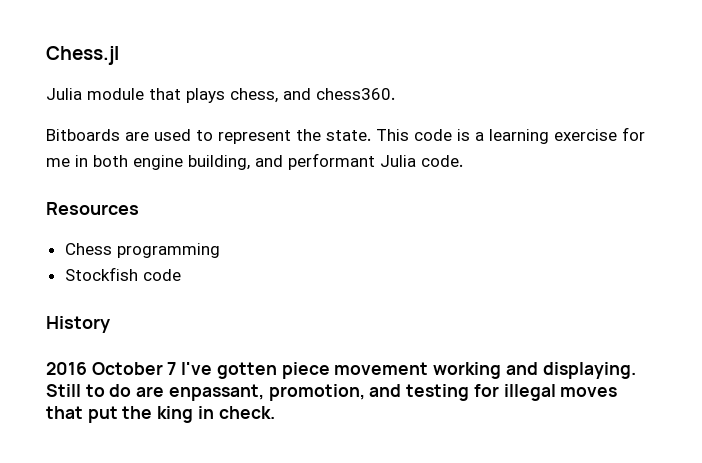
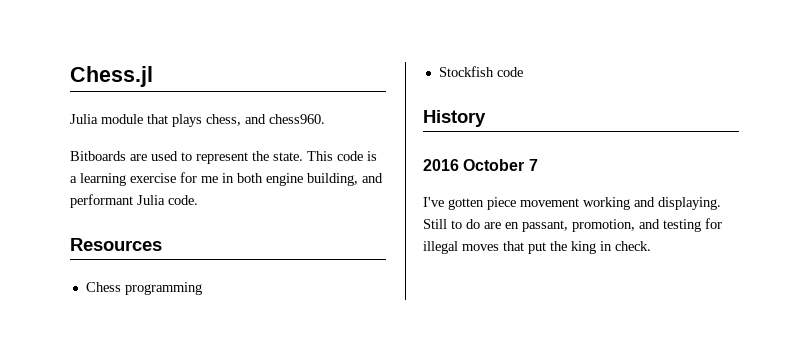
- Julia module that plays chess, and chess360.
+ Julia module that plays chess, and chess960.
- 2016 October 7 I've gotten piece movement working and displaying.
+ 2016 October 7
+ I've gotten piece movement working and displaying.
- Still to do are enpassant, promotion, and testing for illegal moves that put the king in check.
+ Still to do are en passant, promotion, and testing for illegal moves that put the king in check.

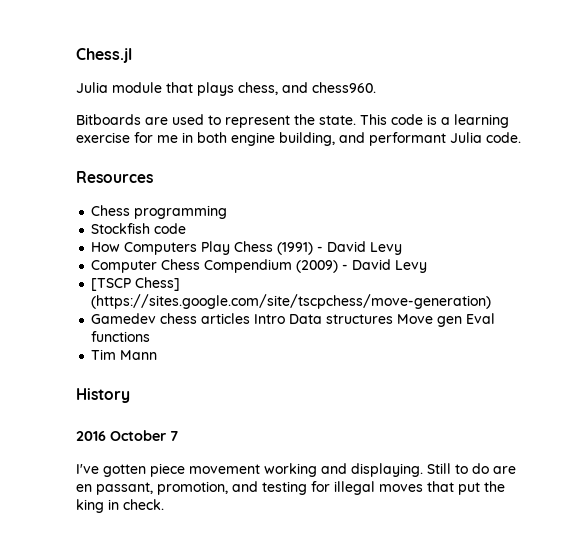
+ How Computers Play Chess (1991) - David Levy
+ Computer Chess Compendium (2009) - David Levy
+ [TSCP Chess] (https://sites.google.com/site/tscpchess/move-generation)
+ Gamedev chess articles Intro Data structures Move gen Eval functions
+ Tim Mann

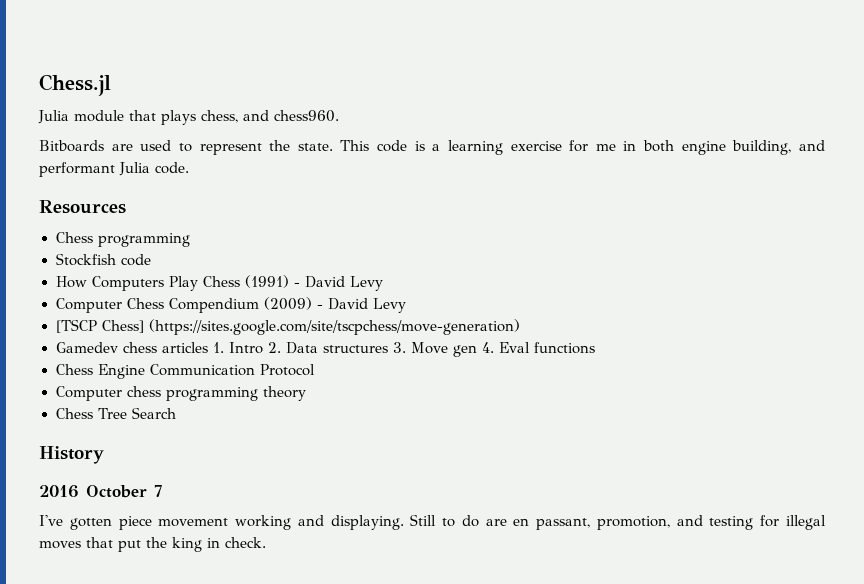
- Gamedev chess articles Intro Data structures Move gen Eval functions
+ Gamedev chess articles 1. Intro 2. Data structures 3. Move gen 4. Eval functions
- Tim Mann
+ Chess Engine Communication Protocol
+ Computer chess programming theory
+ Chess Tree Search

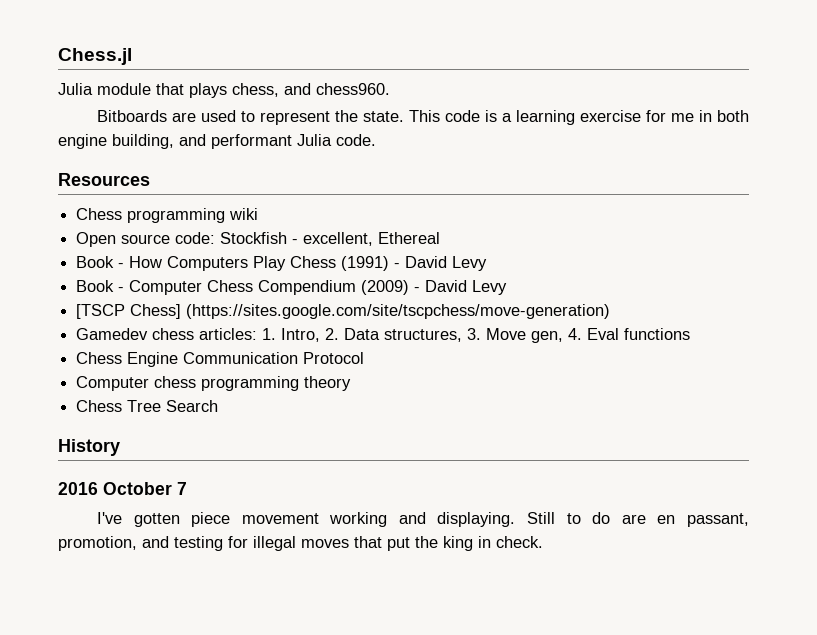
- Chess programming
- Stockfish code
- How Computers Play Chess (1991) - David Levy
+ Chess programming wiki
+ Open source code: Stockfish - excellent, Ethereal
+ Book - How Computers Play Chess (1991) - David Levy
- Computer Chess Compendium (2009) - David Levy
+ Book - Computer Chess Compendium (2009) - David Levy
- Gamedev chess articles 1. Intro 2. Data structures 3. Move gen 4. Eval functions
+ Gamedev chess articles: 1. Intro, 2. Data structures, 3. Move gen, 4. Eval functions

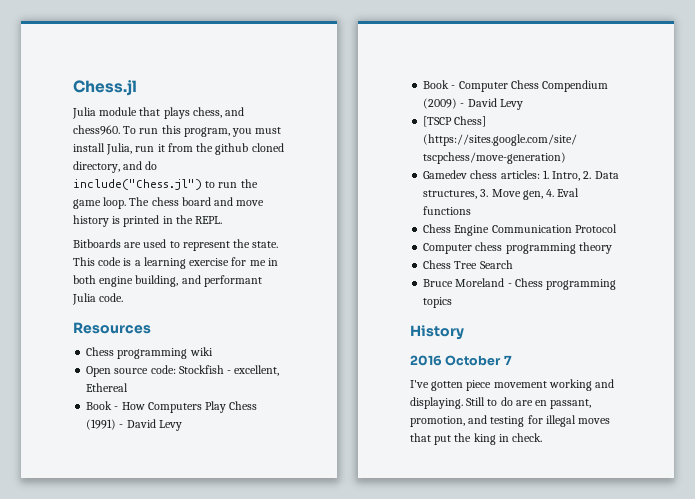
+ To run this program, you must install Julia, run it from the github cloned directory, and do include("Chess.jl") to run the game loop. The chess board and move history is printed in the REPL.
+ Bruce Moreland - Chess programming topics

